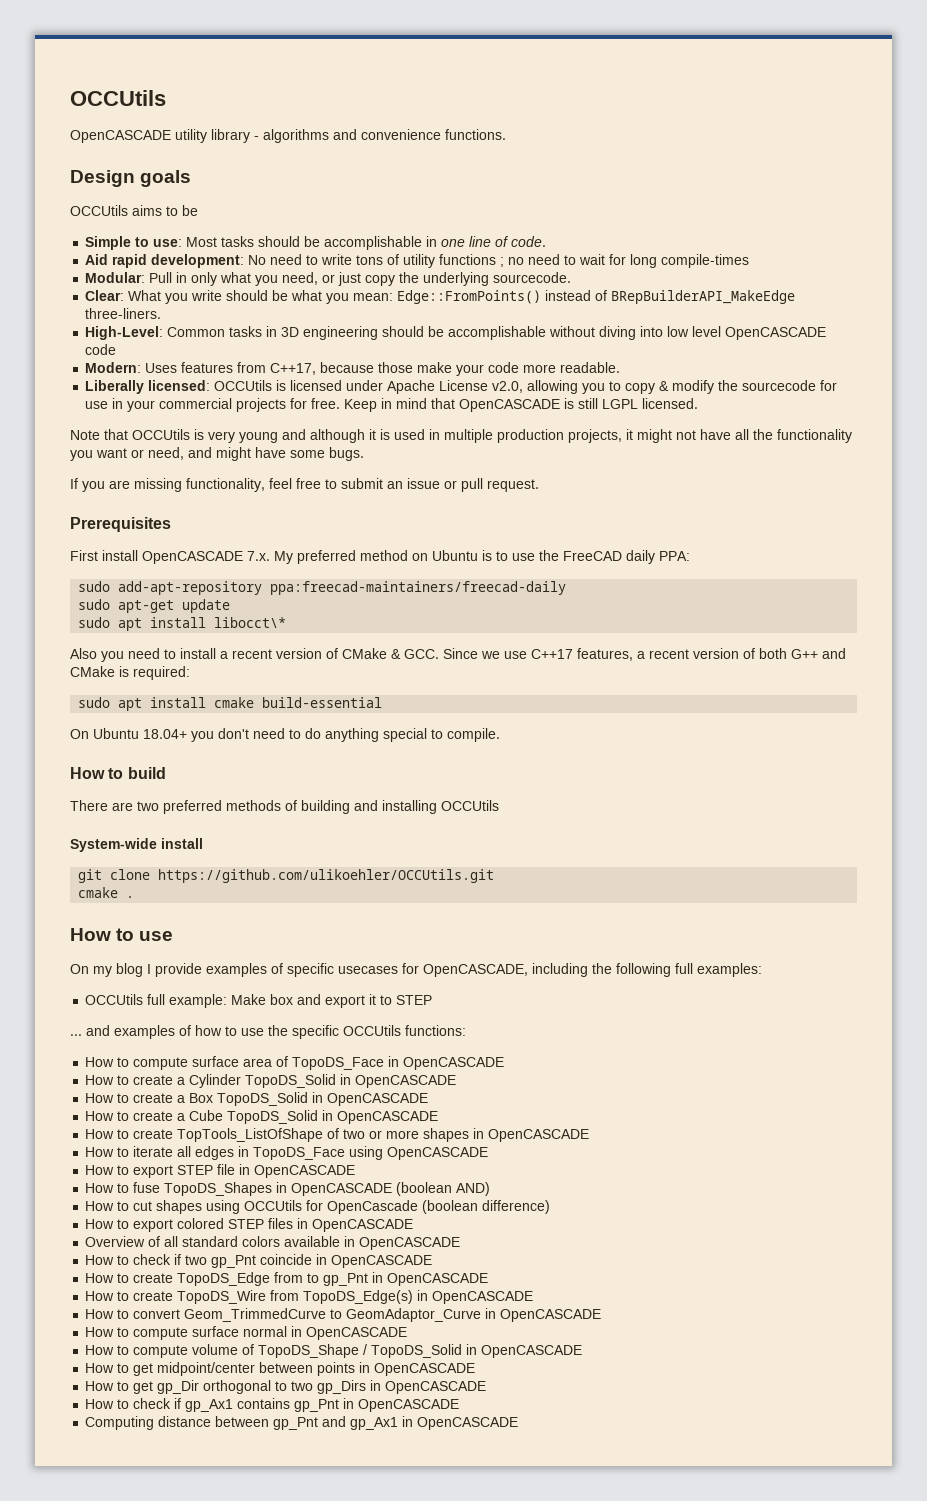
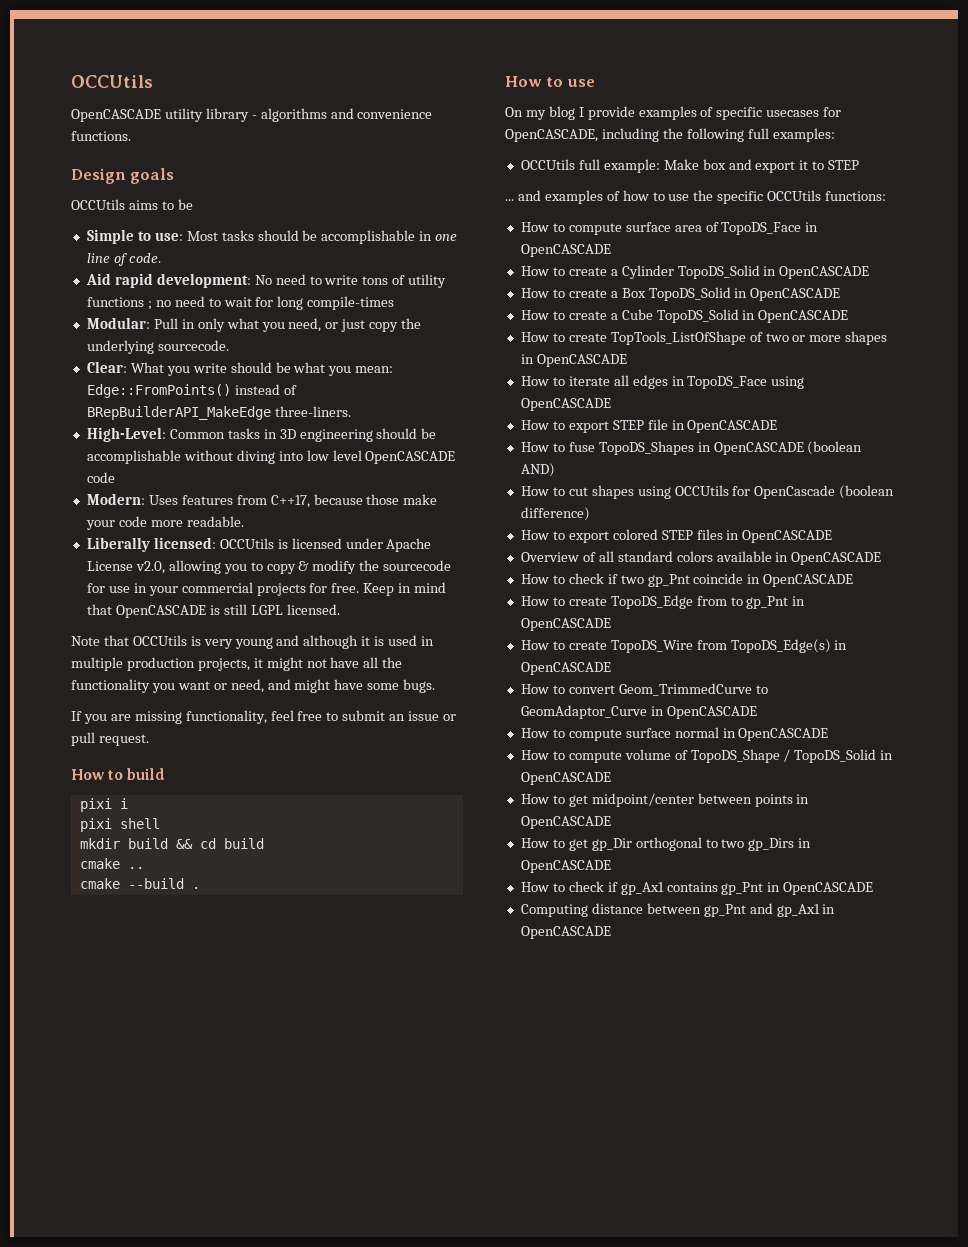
- Prerequisites
- First install OpenCASCADE 7.x. My preferred method on Ubuntu is to use the FreeCAD daily PPA:
- sudo add-apt-repository ppa:freecad-maintainers/freecad-daily
- sudo apt-get update
- sudo apt install libocct\*
- Also you need to install a recent version of CMake & GCC. Since we use C++17 features, a recent version of both G++ and CMake is required:
- sudo apt install cmake build-essential
- On Ubuntu 18.04+ you don't need to do anything special to compile.
  How to build
- There are two preferred methods of building and installing OCCUtils
- System-wide install
- git clone https://github.com/ulikoehler/OCCUtils.git
- cmake .
+ pixi i
+ pixi shell
+ mkdir build && cd build
+ cmake ..
+ cmake --build .

